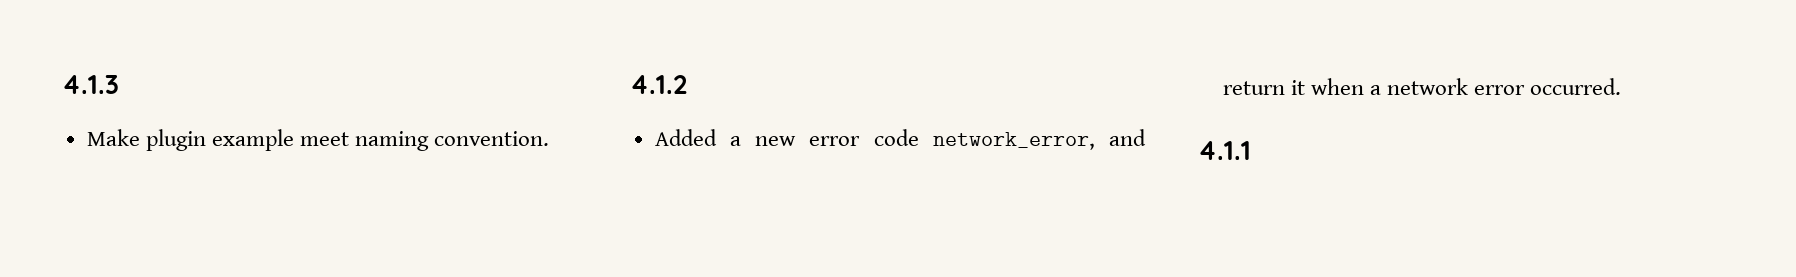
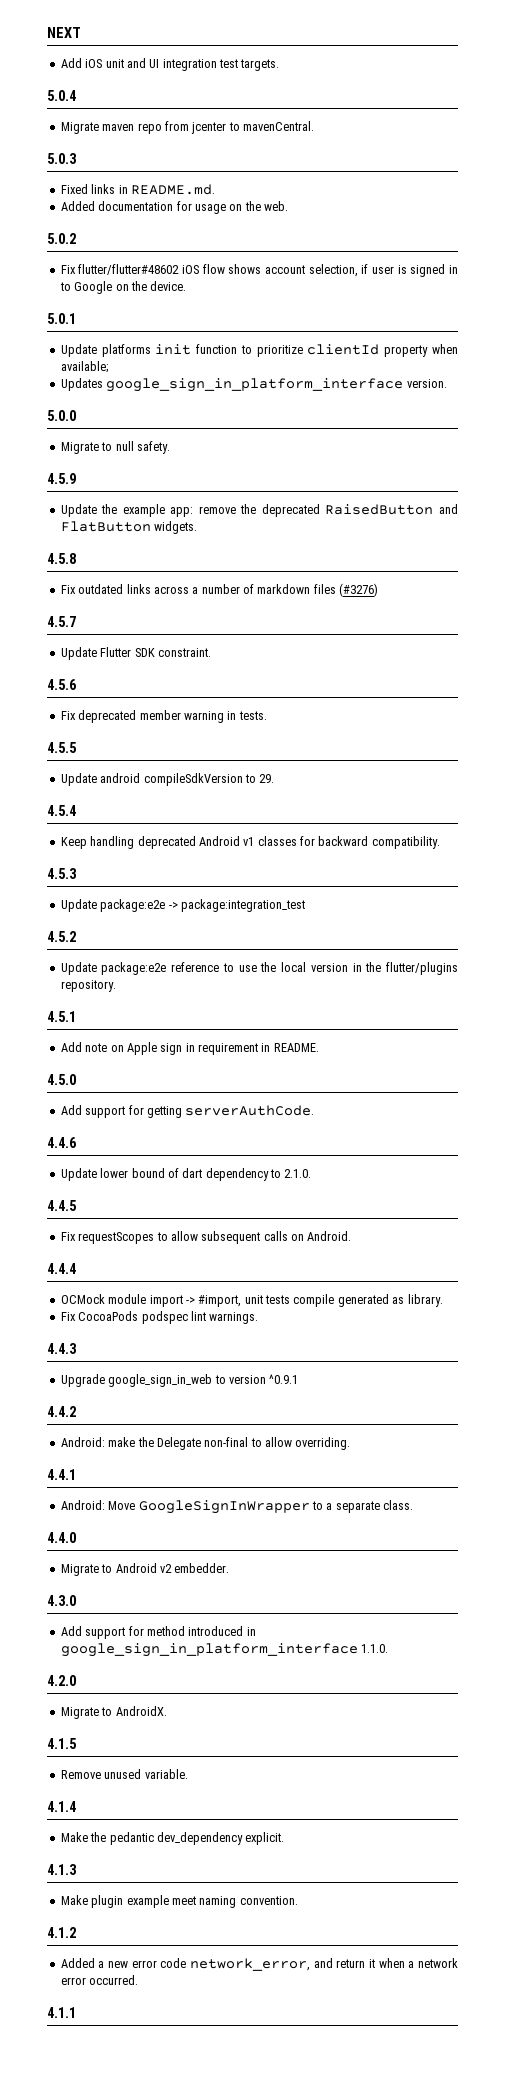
+ NEXT
+ Add iOS unit and UI integration test targets.
+ 5.0.4
+ Migrate maven repo from jcenter to mavenCentral.
+ 5.0.3
+ Fixed links in README.md.
+ Added documentation for usage on the web.
+ 5.0.2
+ Fix flutter/flutter#48602 iOS flow shows account selection, if user is signed in to Google on the device.
+ 5.0.1
+ Update platforms init function to prioritize clientId property when available;
+ Updates google_sign_in_platform_interface version.
+ 5.0.0
+ Migrate to null safety.
+ 4.5.9
+ Update the example app: remove the deprecated RaisedButton and FlatButton widgets.
+ 4.5.8
+ Fix outdated links across a number of markdown files (#3276)
+ 4.5.7
+ Update Flutter SDK constraint.
+ 4.5.6
+ Fix deprecated member warning in tests.
+ 4.5.5
+ Update android compileSdkVersion to 29.
+ 4.5.4
+ Keep handling deprecated Android v1 classes for backward compatibility.
+ 4.5.3
+ Update package:e2e -> package:integration_test
+ 4.5.2
+ Update package:e2e reference to use the local version in the flutter/plugins repository.
+ 4.5.1
+ Add note on Apple sign in requirement in README.
+ 4.5.0
+ Add support for getting serverAuthCode.
+ 4.4.6
+ Update lower bound of dart dependency to 2.1.0.
+ 4.4.5
+ Fix requestScopes to allow subsequent calls on Android.
+ 4.4.4
+ OCMock module import -> #import, unit tests compile generated as library.
+ Fix CocoaPods podspec lint warnings.
+ 4.4.3
+ Upgrade google_sign_in_web to version ^0.9.1
+ 4.4.2
+ Android: make the Delegate non-final to allow overriding.
+ 4.4.1
+ Android: Move GoogleSignInWrapper to a separate class.
+ 4.4.0
+ Migrate to Android v2 embedder.
+ 4.3.0
+ Add support for method introduced in google_sign_in_platform_interface 1.1.0.
+ 4.2.0
+ Migrate to AndroidX.
+ 4.1.5
+ Remove unused variable.
+ 4.1.4
+ Make the pedantic dev_dependency explicit.

